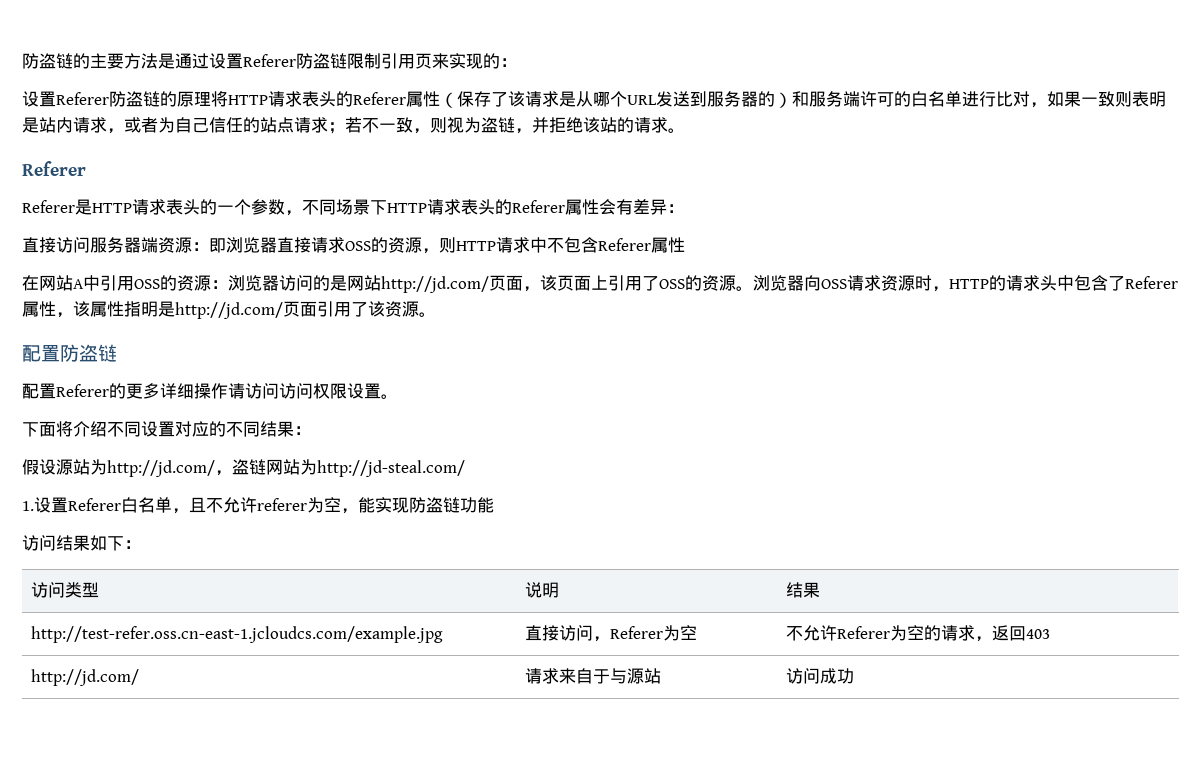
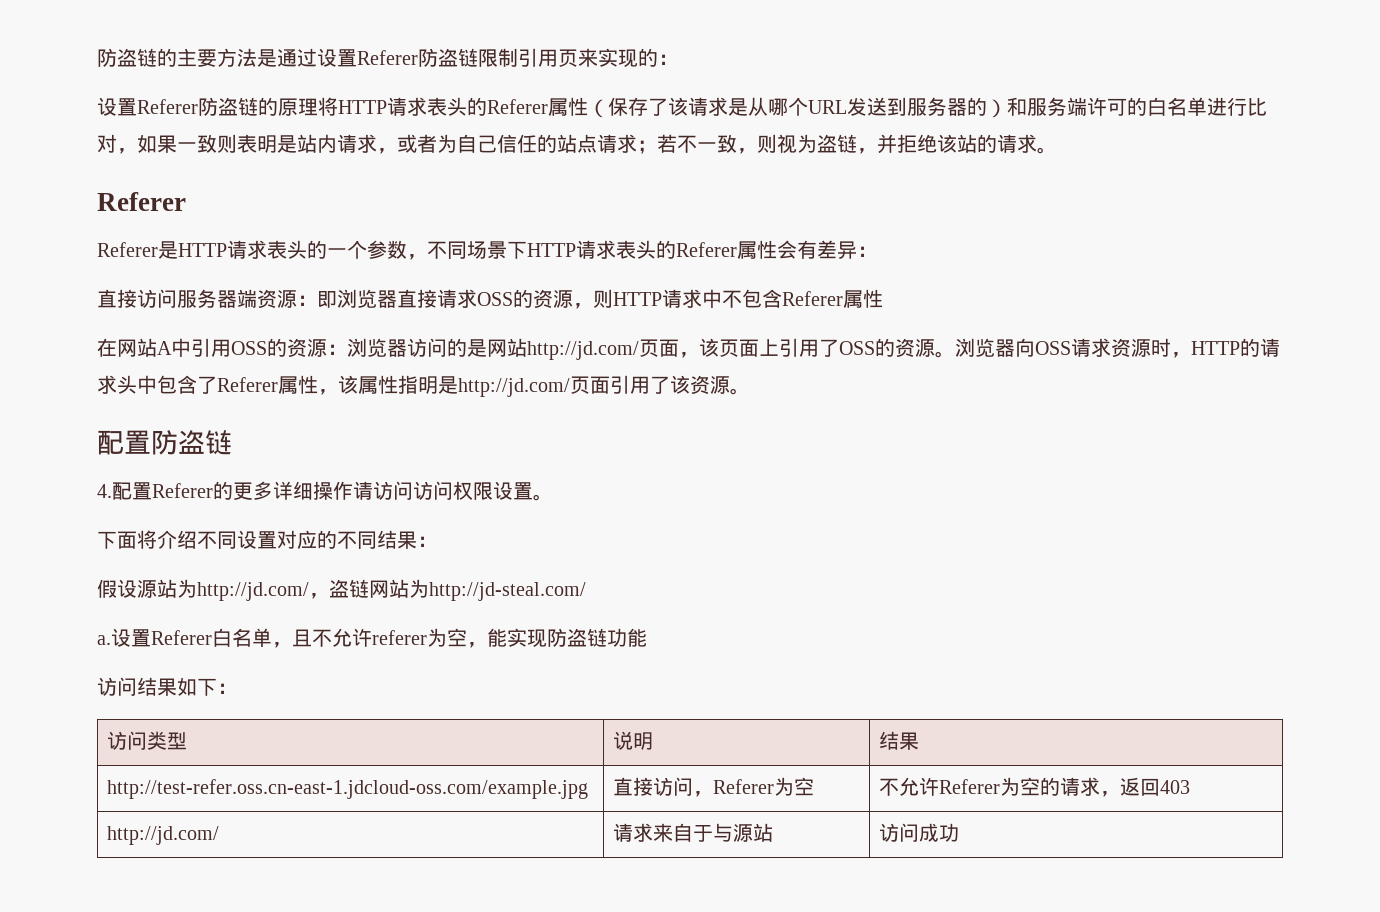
- 配置Referer的更多详细操作请访问访问权限设置。
+ 4.配置Referer的更多详细操作请访问访问权限设置。
- 1.设置Referer白名单，且不允许referer为空，能实现防盗链功能
+ a.设置Referer白名单，且不允许referer为空，能实现防盗链功能
- http://test-refer.oss.cn-east-1.jcloudcs.com/example.jpg | 直接访问，Referer为空 | 不允许Referer为空的请求，返回403
+ http://test-refer.oss.cn-east-1.jdcloud-oss.com/example.jpg | 直接访问，Referer为空 | 不允许Referer为空的请求，返回403

